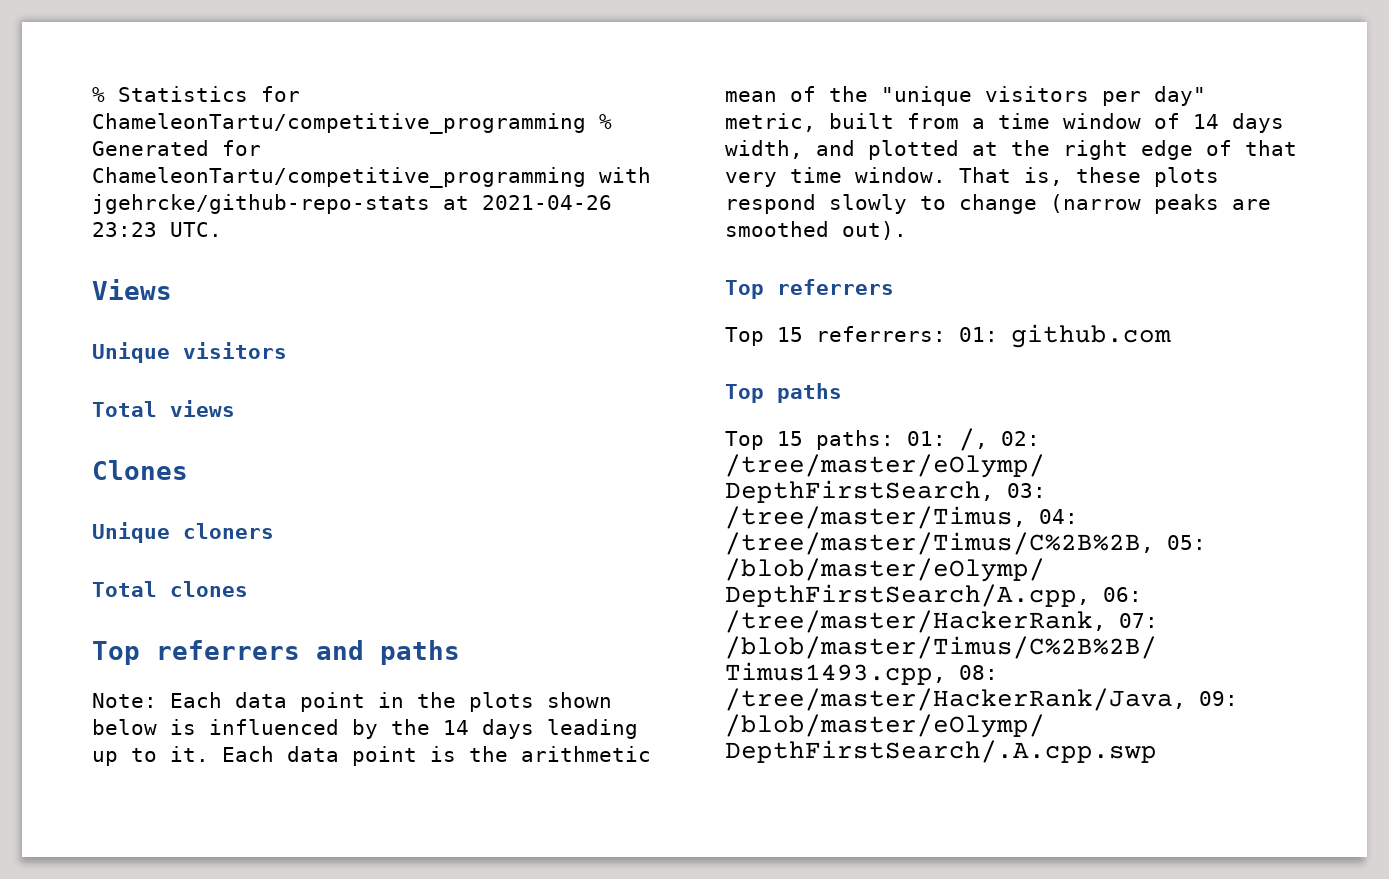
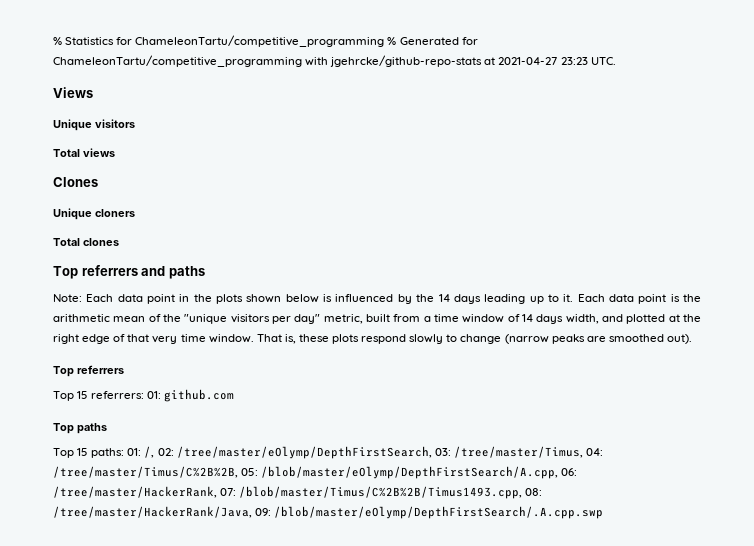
- % Statistics for ChameleonTartu/competitive_programming % Generated for ChameleonTartu/competitive_programming with jgehrcke/github-repo-stats at 2021-04-26 23:23 UTC.
+ % Statistics for ChameleonTartu/competitive_programming % Generated for ChameleonTartu/competitive_programming with jgehrcke/github-repo-stats at 2021-04-27 23:23 UTC.

